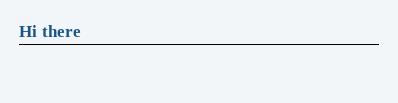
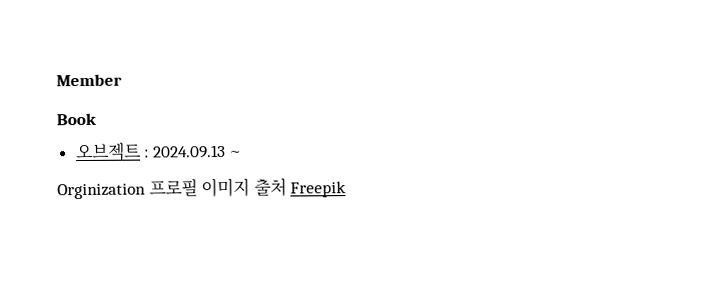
- Hi there
+ Member
+ Book
+ 오브젝트 : 2024.09.13 ~
+ Orginization 프로필 이미지 출처 Freepik

